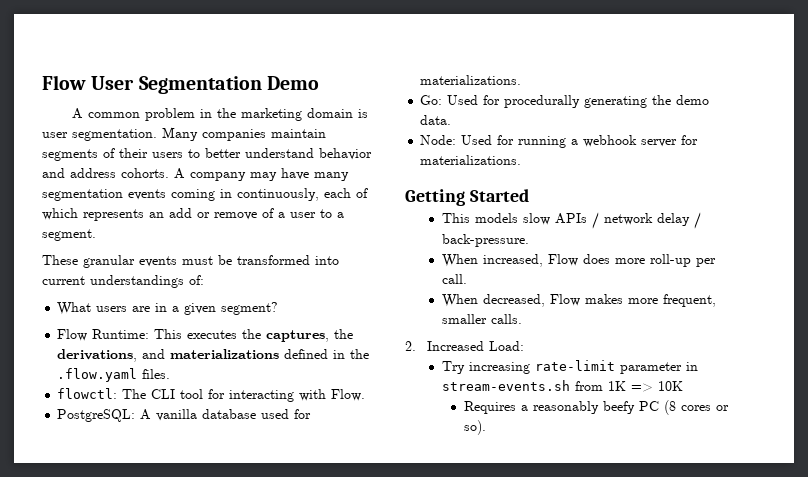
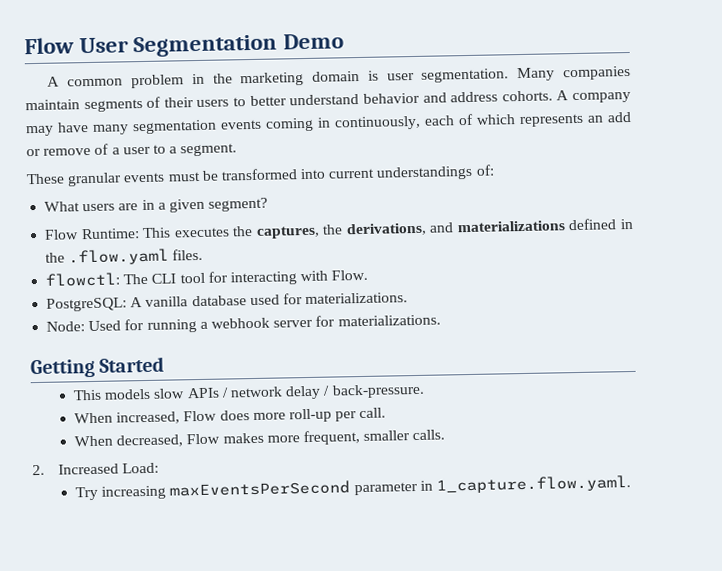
- Go: Used for procedurally generating the demo data.
- Try increasing rate-limit parameter in stream-events.sh from 1K => 10K
- Requires a reasonably beefy PC (8 cores or so).
+ Try increasing maxEventsPerSecond parameter in 1_capture.flow.yaml.

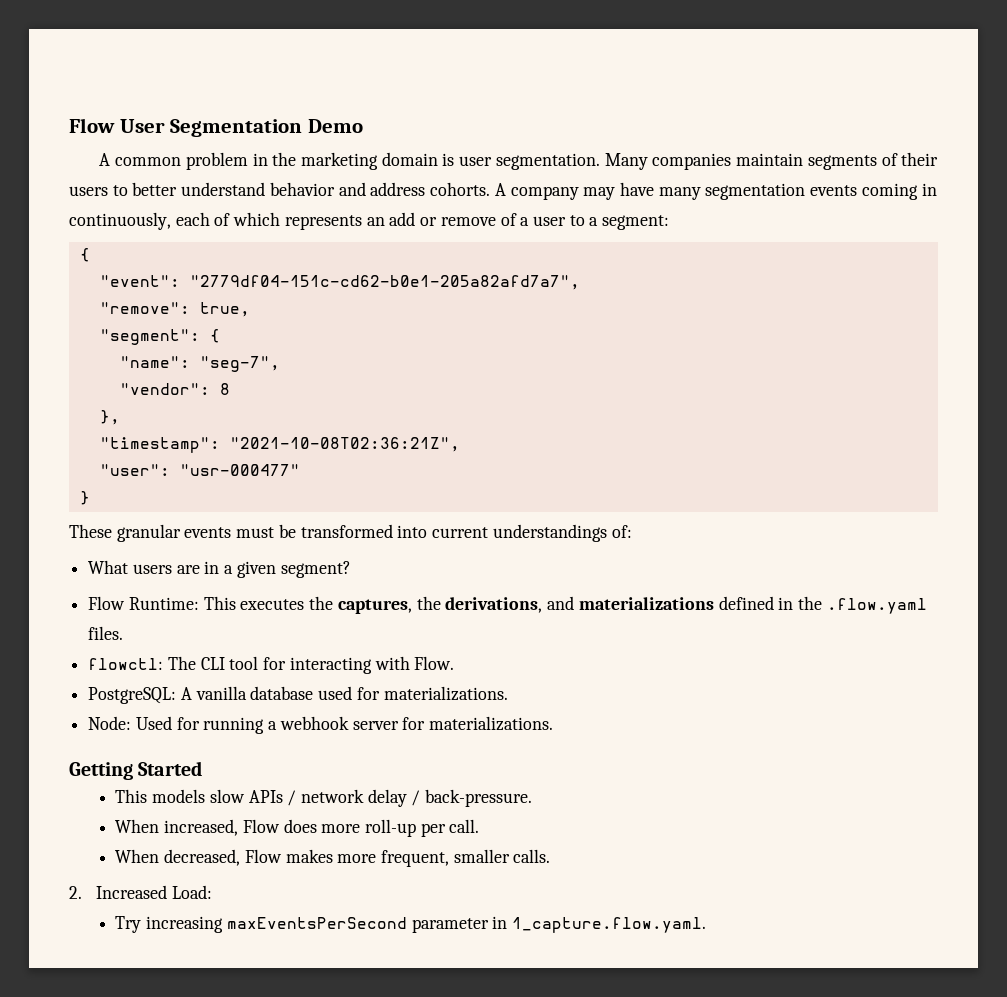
- A company may have many segmentation events coming in continuously, each of which represents an add or remove of a user to a segment.
+ A company may have many segmentation events coming in continuously, each of which represents an add or remove of a user to a segment:
+ {
+ "event": "2779df04-151c-cd62-b0e1-205a82afd7a7",
+ "remove": true,
+ "segment": {
+ "name": "seg-7",
+ "vendor": 8
+ },
+ "timestamp": "2021-10-08T02:36:21Z",
+ "user": "usr-000477"
+ }

